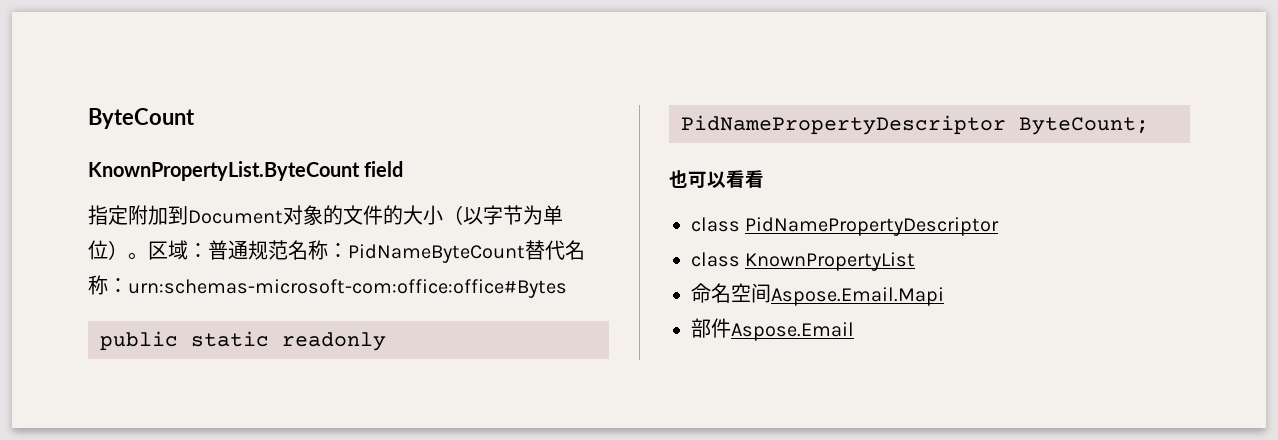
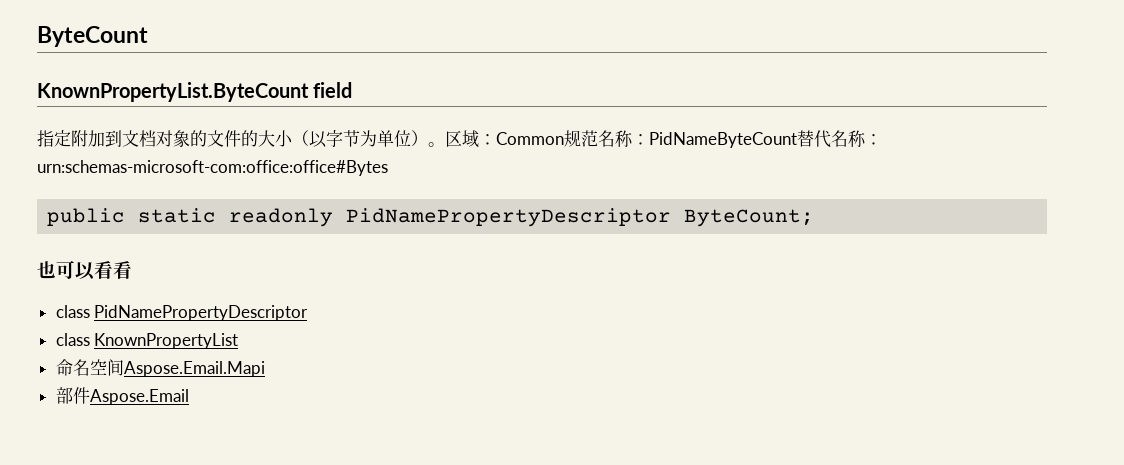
- 指定附加到Document对象的文件的大小（以字节为单位）。
+ 指定附加到文档对象的文件的大小（以字节为单位）。
- 区域：普通规范名称：PidNameByteCount替代名称：urn:schemas-microsoft-com:office:office#Bytes
+ 区域：Common规范名称：PidNameByteCount替代名称：urn:schemas-microsoft-com:office:office#Bytes

